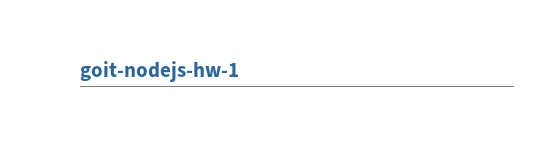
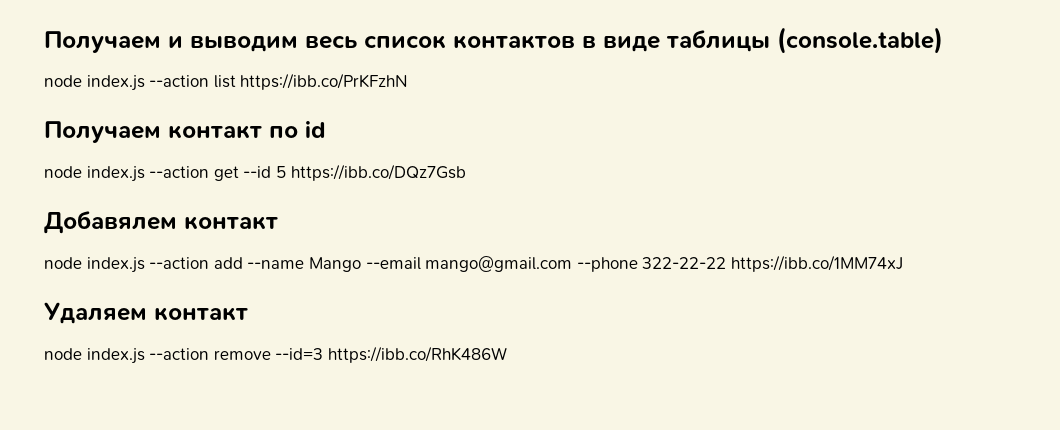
- goit-nodejs-hw-1
+ Получаем и выводим весь список контактов в виде таблицы (console.table)
+ node index.js --action list https://ibb.co/PrKFzhN
+ Получаем контакт по id
+ node index.js --action get --id 5 https://ibb.co/DQz7Gsb
+ Добавялем контакт
+ node index.js --action add --name Mango --email mango@gmail.com --phone 322-22-22 https://ibb.co/1MM74xJ
+ Удаляем контакт
+ node index.js --action remove --id=3 https://ibb.co/RhK486W

